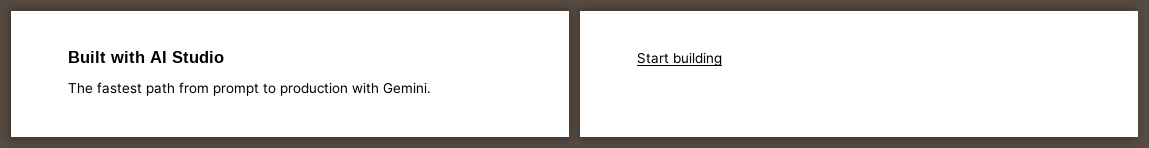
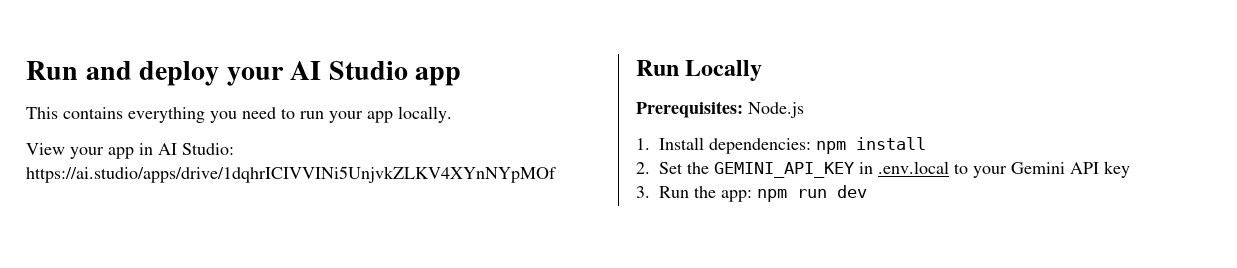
- Built with AI Studio
- The fastest path from prompt to production with Gemini.
- Start building
+ Run and deploy your AI Studio app
+ This contains everything you need to run your app locally.
+ View your app in AI Studio: https://ai.studio/apps/drive/1dqhrICIVVINi5UnjvkZLKV4XYnNYpMOf
+ Run Locally
+ Prerequisites: Node.js
+ 1. Install dependencies: npm install
+ 2. Set the GEMINI_API_KEY in .env.local to your Gemini API key
+ 3. Run the app: npm run dev

